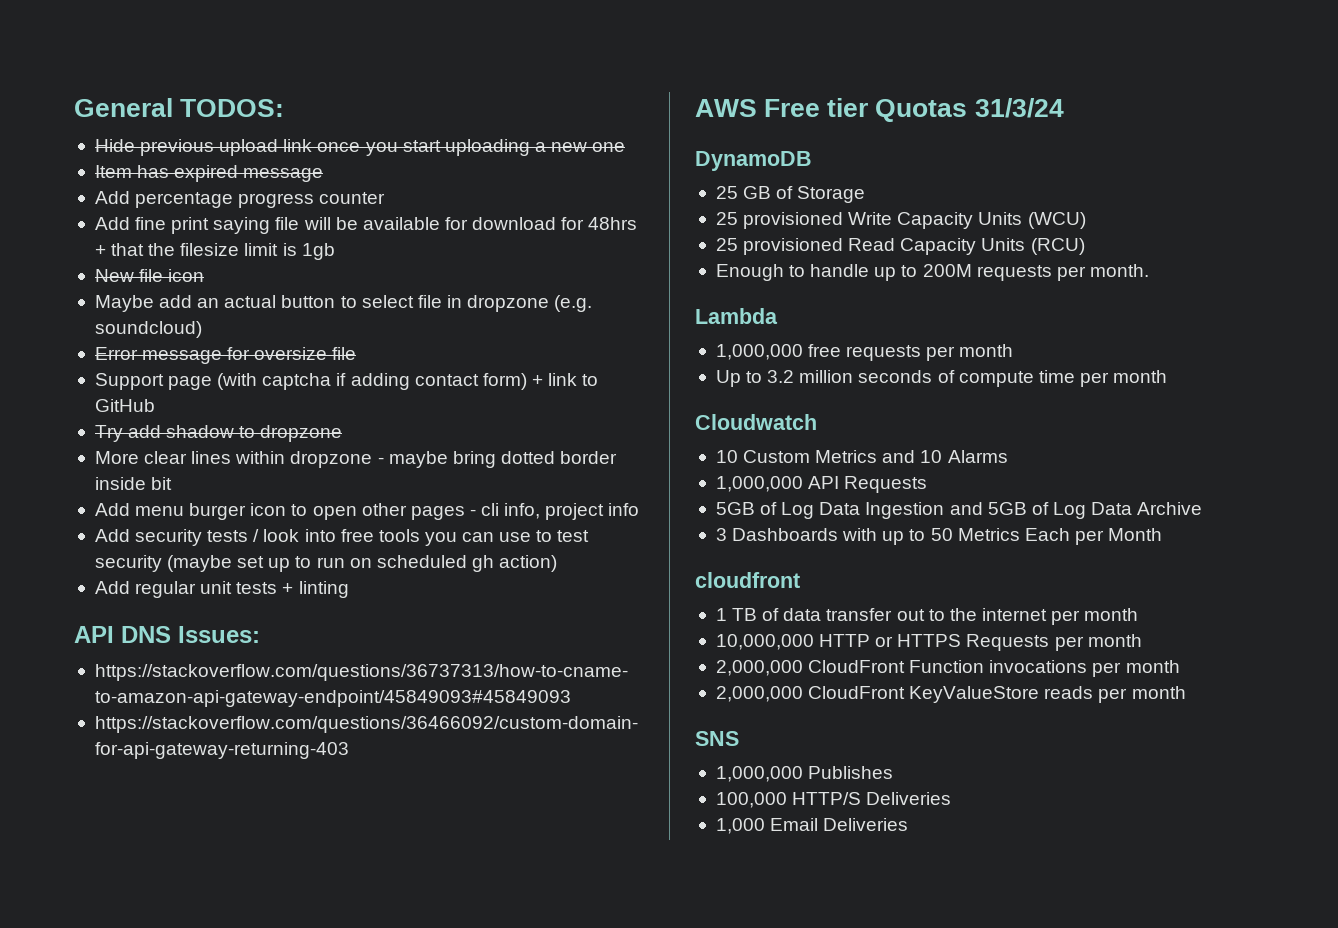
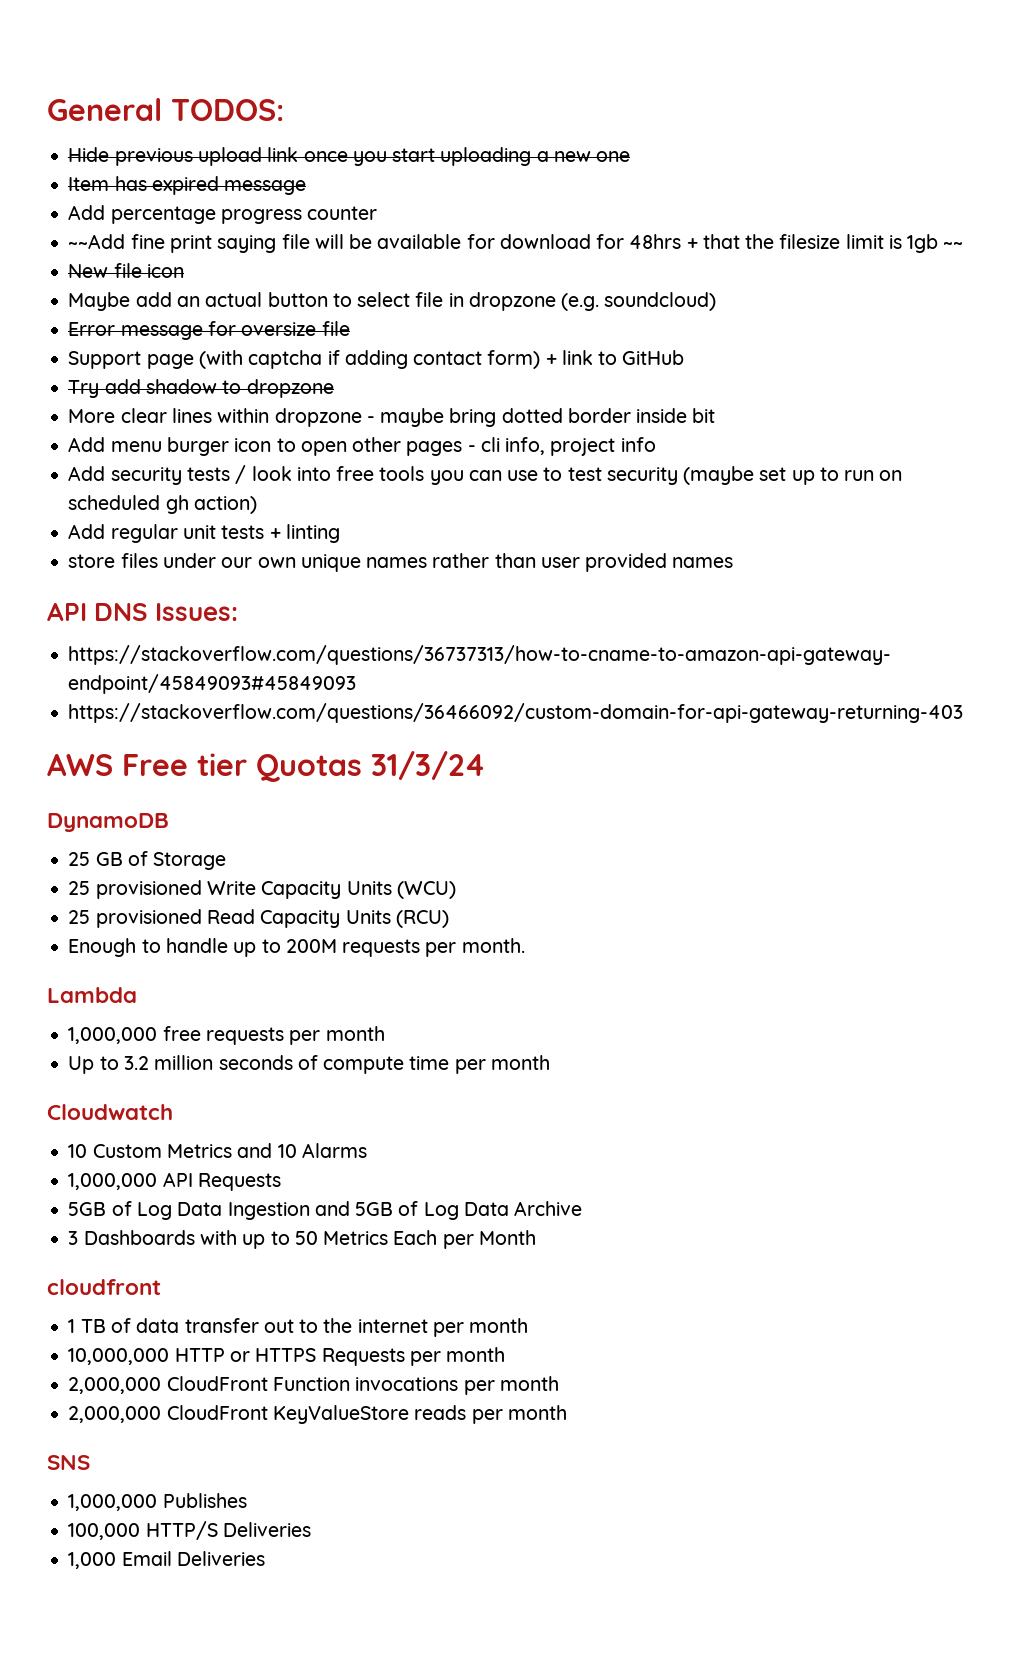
- Add fine print saying file will be available for download for 48hrs + that the filesize limit is 1gb
+ ~~Add fine print saying file will be available for download for 48hrs + that the filesize limit is 1gb ~~
+ store files under our own unique names rather than user provided names

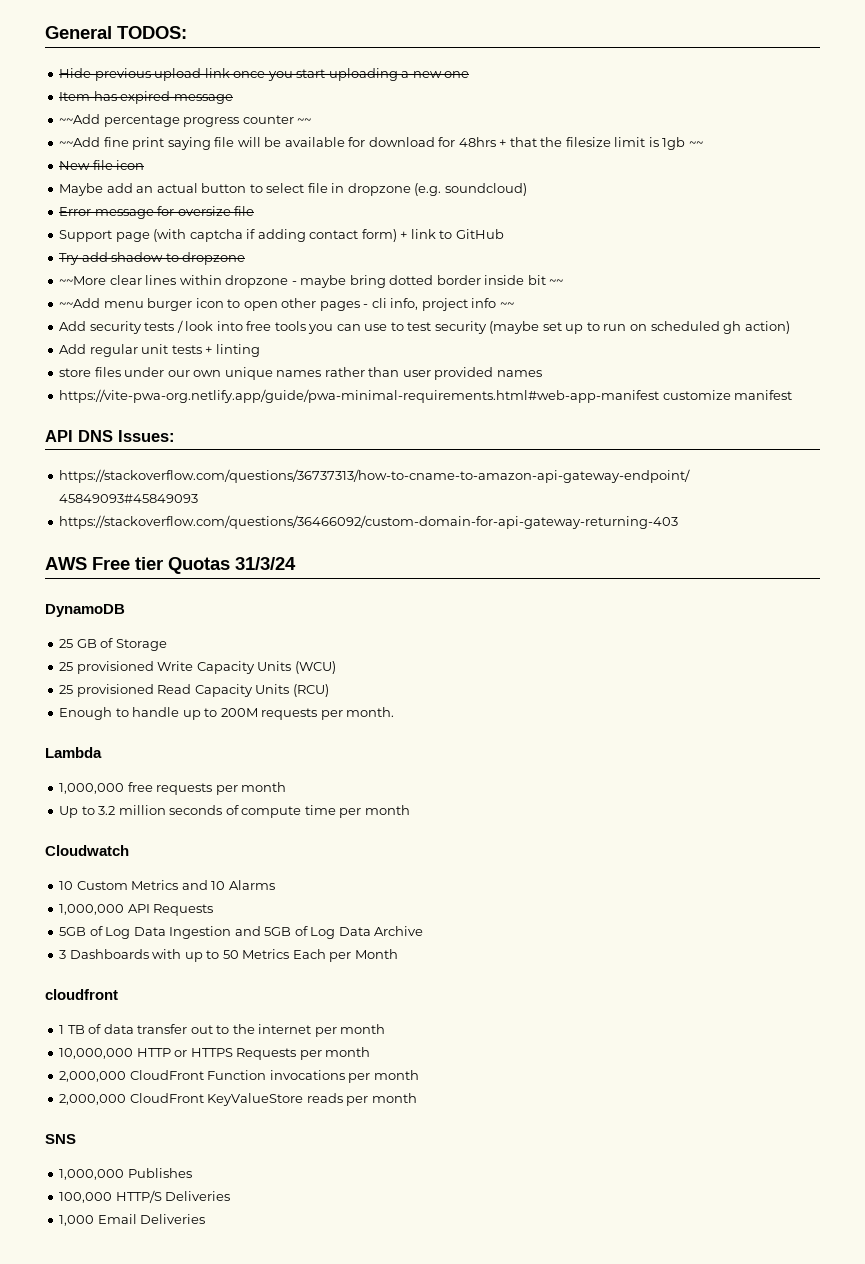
- Add percentage progress counter
+ ~~Add percentage progress counter ~~
- More clear lines within dropzone - maybe bring dotted border inside bit
- Add menu burger icon to open other pages - cli info, project info
+ ~~More clear lines within dropzone - maybe bring dotted border inside bit ~~
+ ~~Add menu burger icon to open other pages - cli info, project info ~~
+ https://vite-pwa-org.netlify.app/guide/pwa-minimal-requirements.html#web-app-manifest customize manifest

